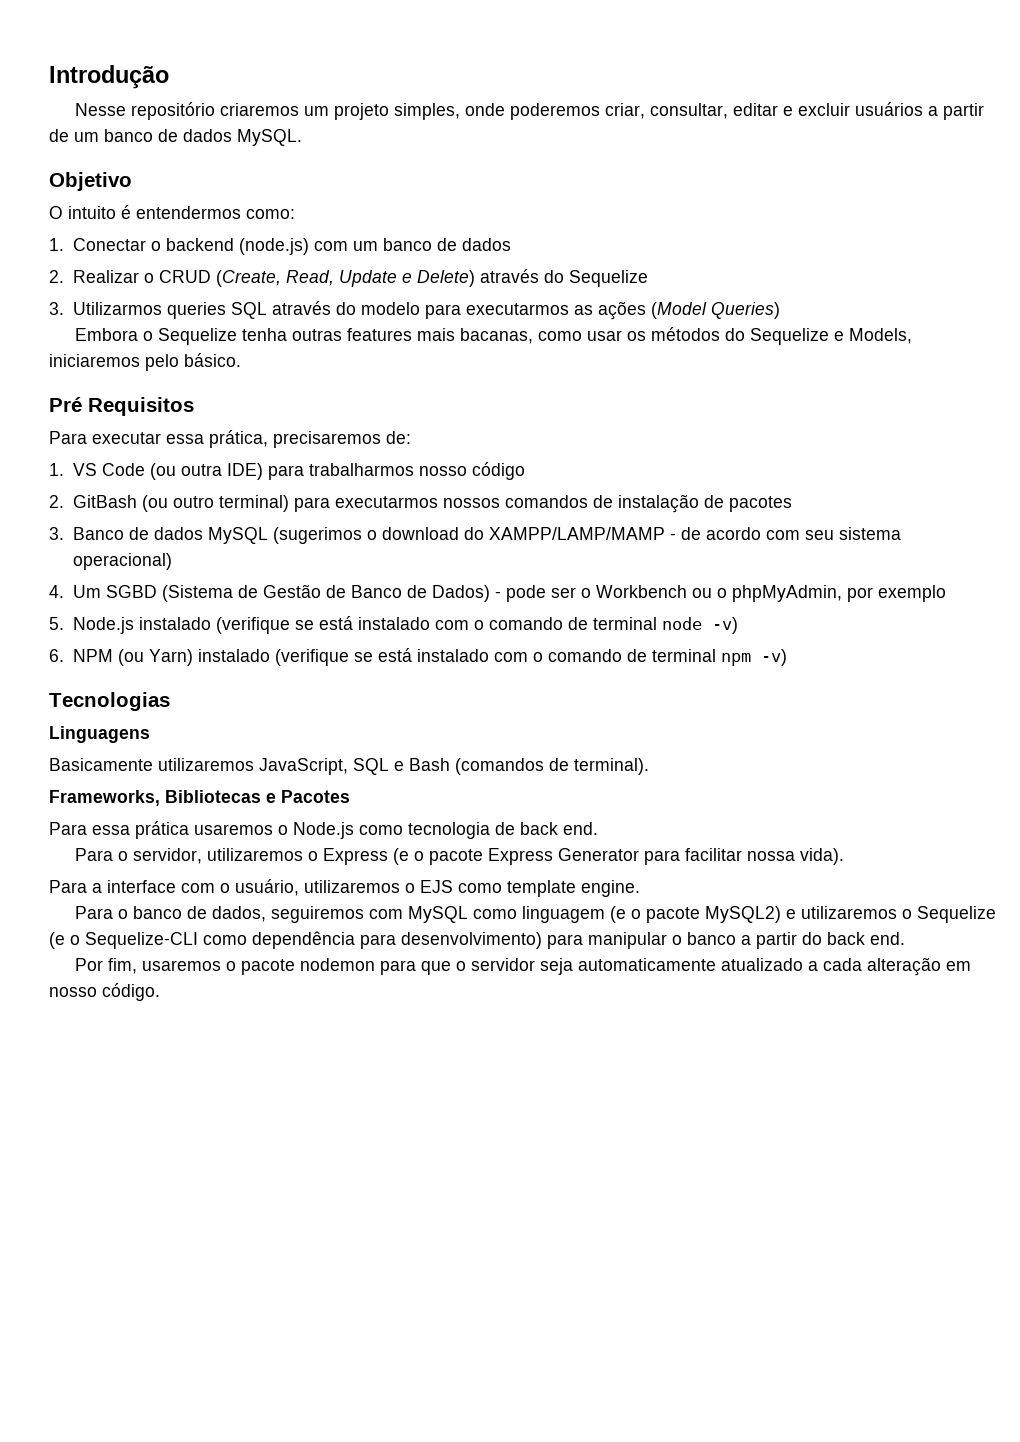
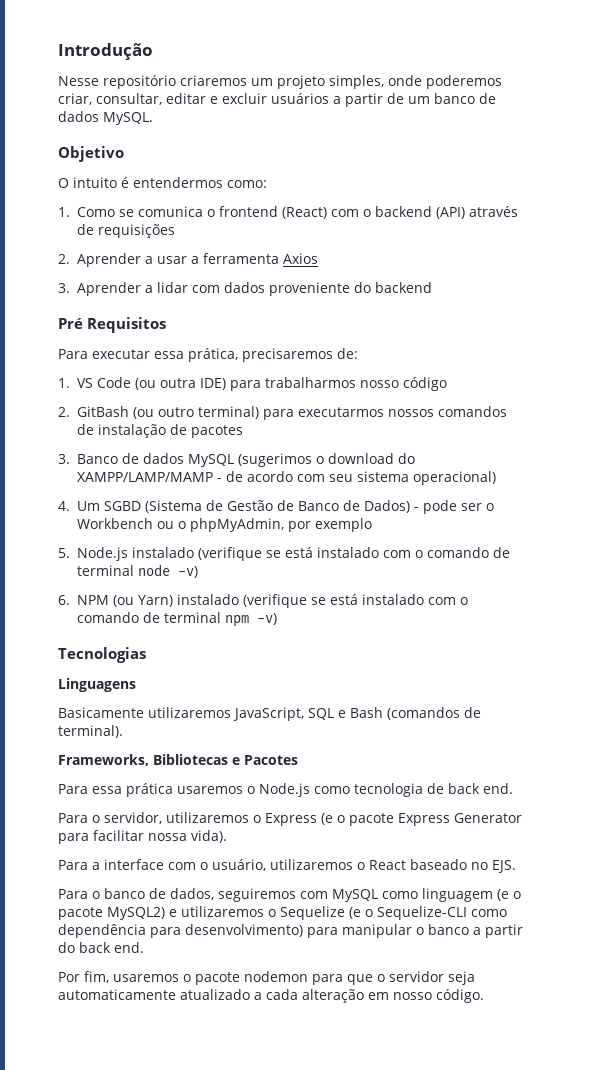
- 1. Conectar o backend (node.js) com um banco de dados
- 2. Realizar o CRUD (Create, Read, Update e Delete) através do Sequelize
- 3. Utilizarmos queries SQL através do modelo para executarmos as ações (Model Queries)
- Embora o Sequelize tenha outras features mais bacanas, como usar os métodos do Sequelize e Models, iniciaremos pelo básico.
+ 1. Como se comunica o frontend (React) com o backend (API) através de requisições
+ 2. Aprender a usar a ferramenta Axios
+ 3. Aprender a lidar com dados proveniente do backend
- Para a interface com o usuário, utilizaremos o EJS como template engine.
+ Para a interface com o usuário, utilizaremos o React baseado no EJS.

